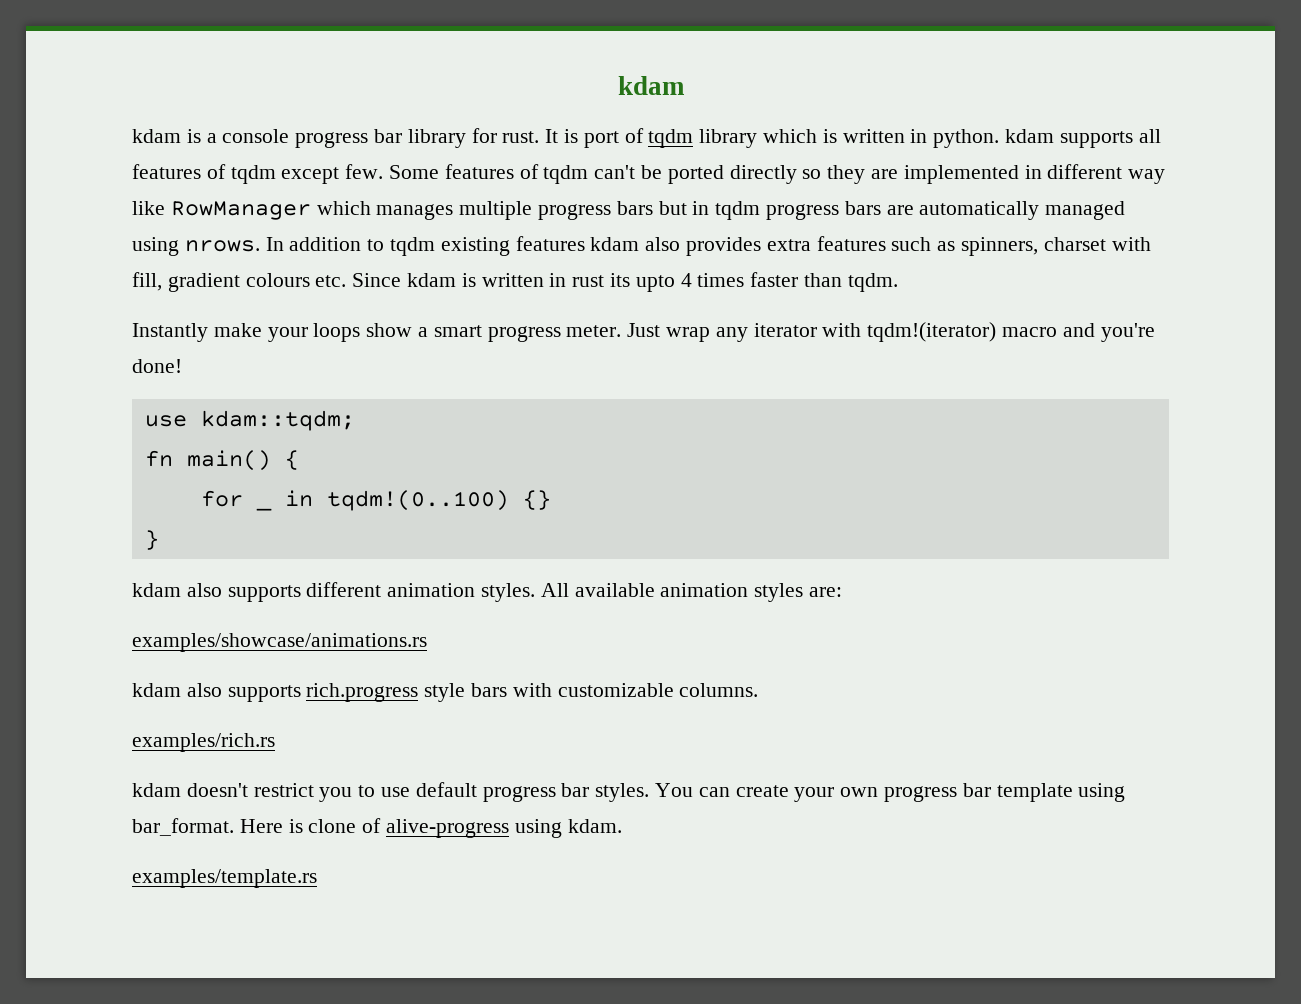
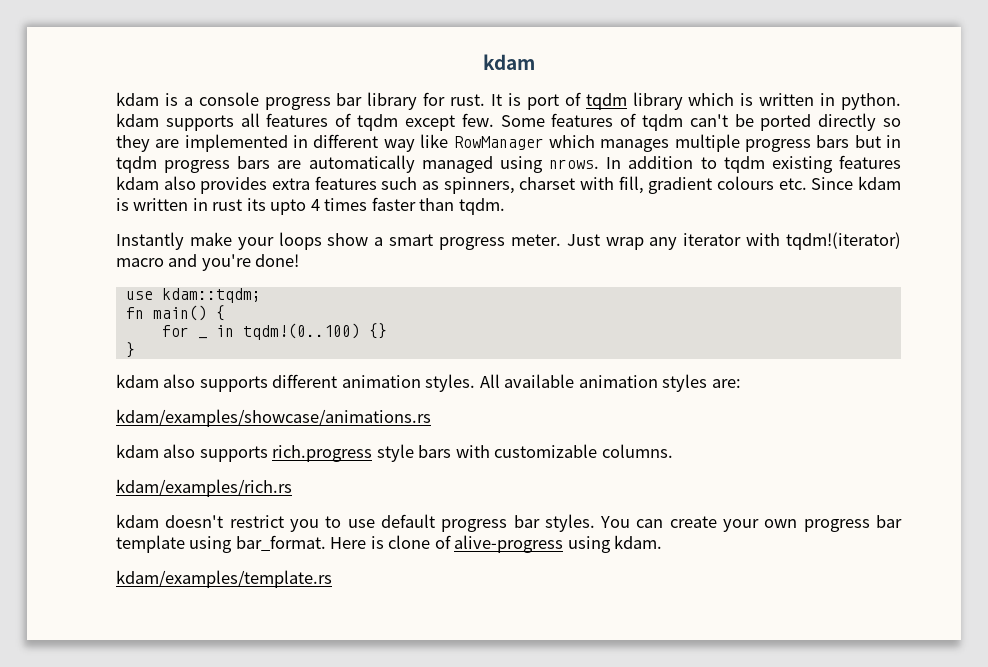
- examples/showcase/animations.rs
+ kdam/examples/showcase/animations.rs
- examples/rich.rs
+ kdam/examples/rich.rs
- examples/template.rs
+ kdam/examples/template.rs

